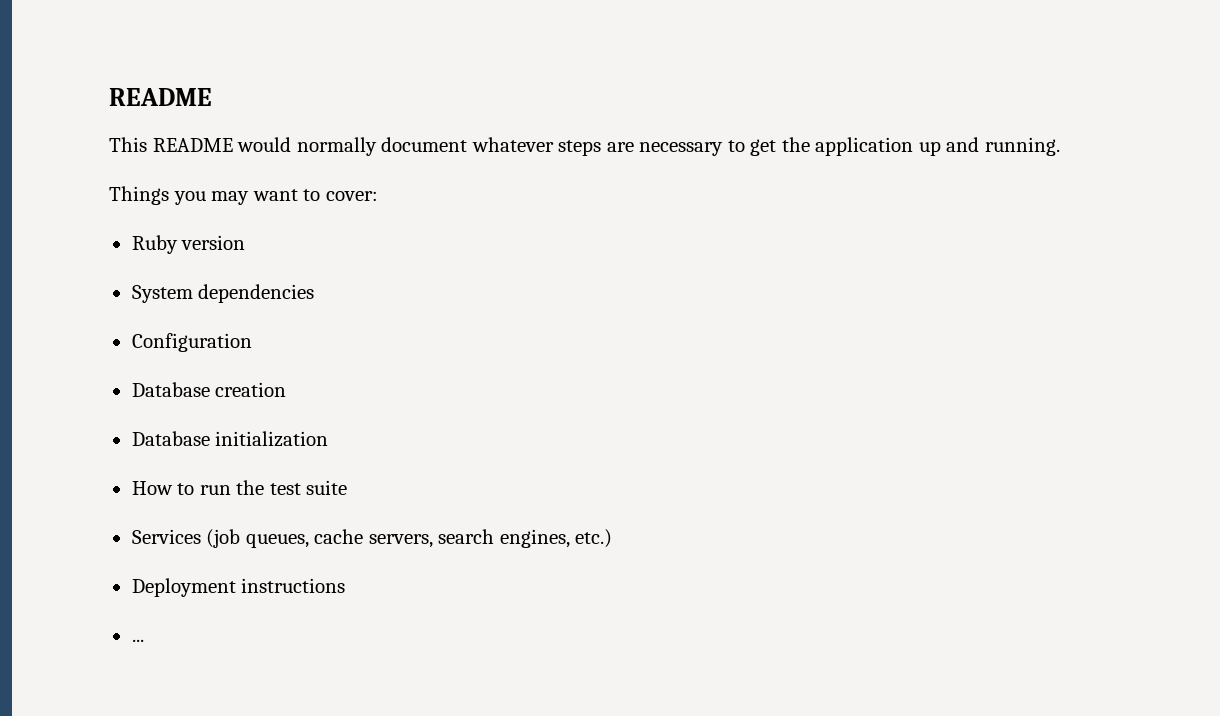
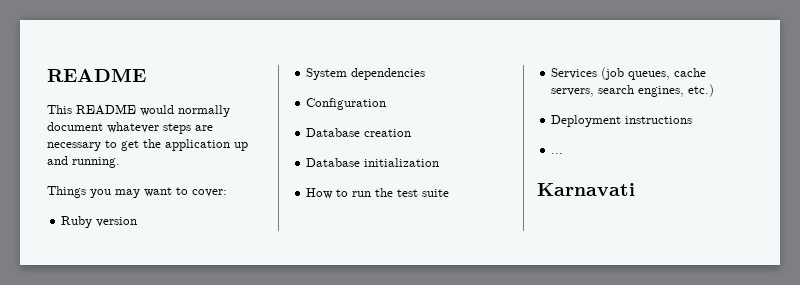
+ Karnavati

